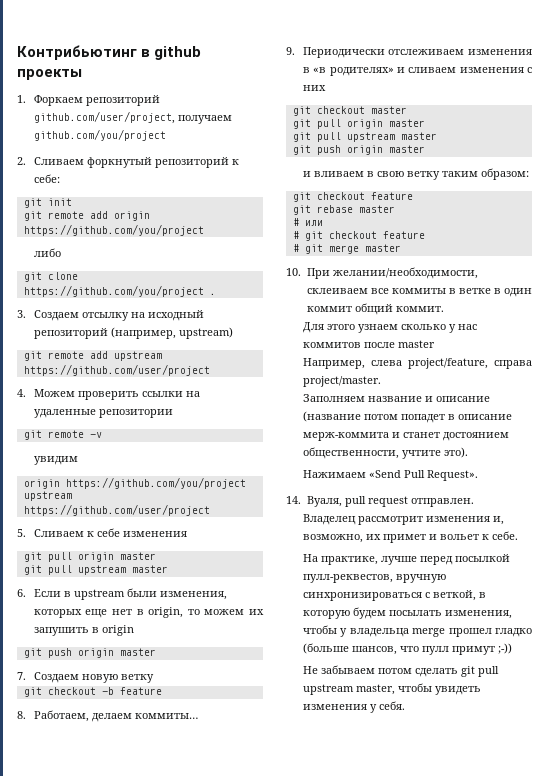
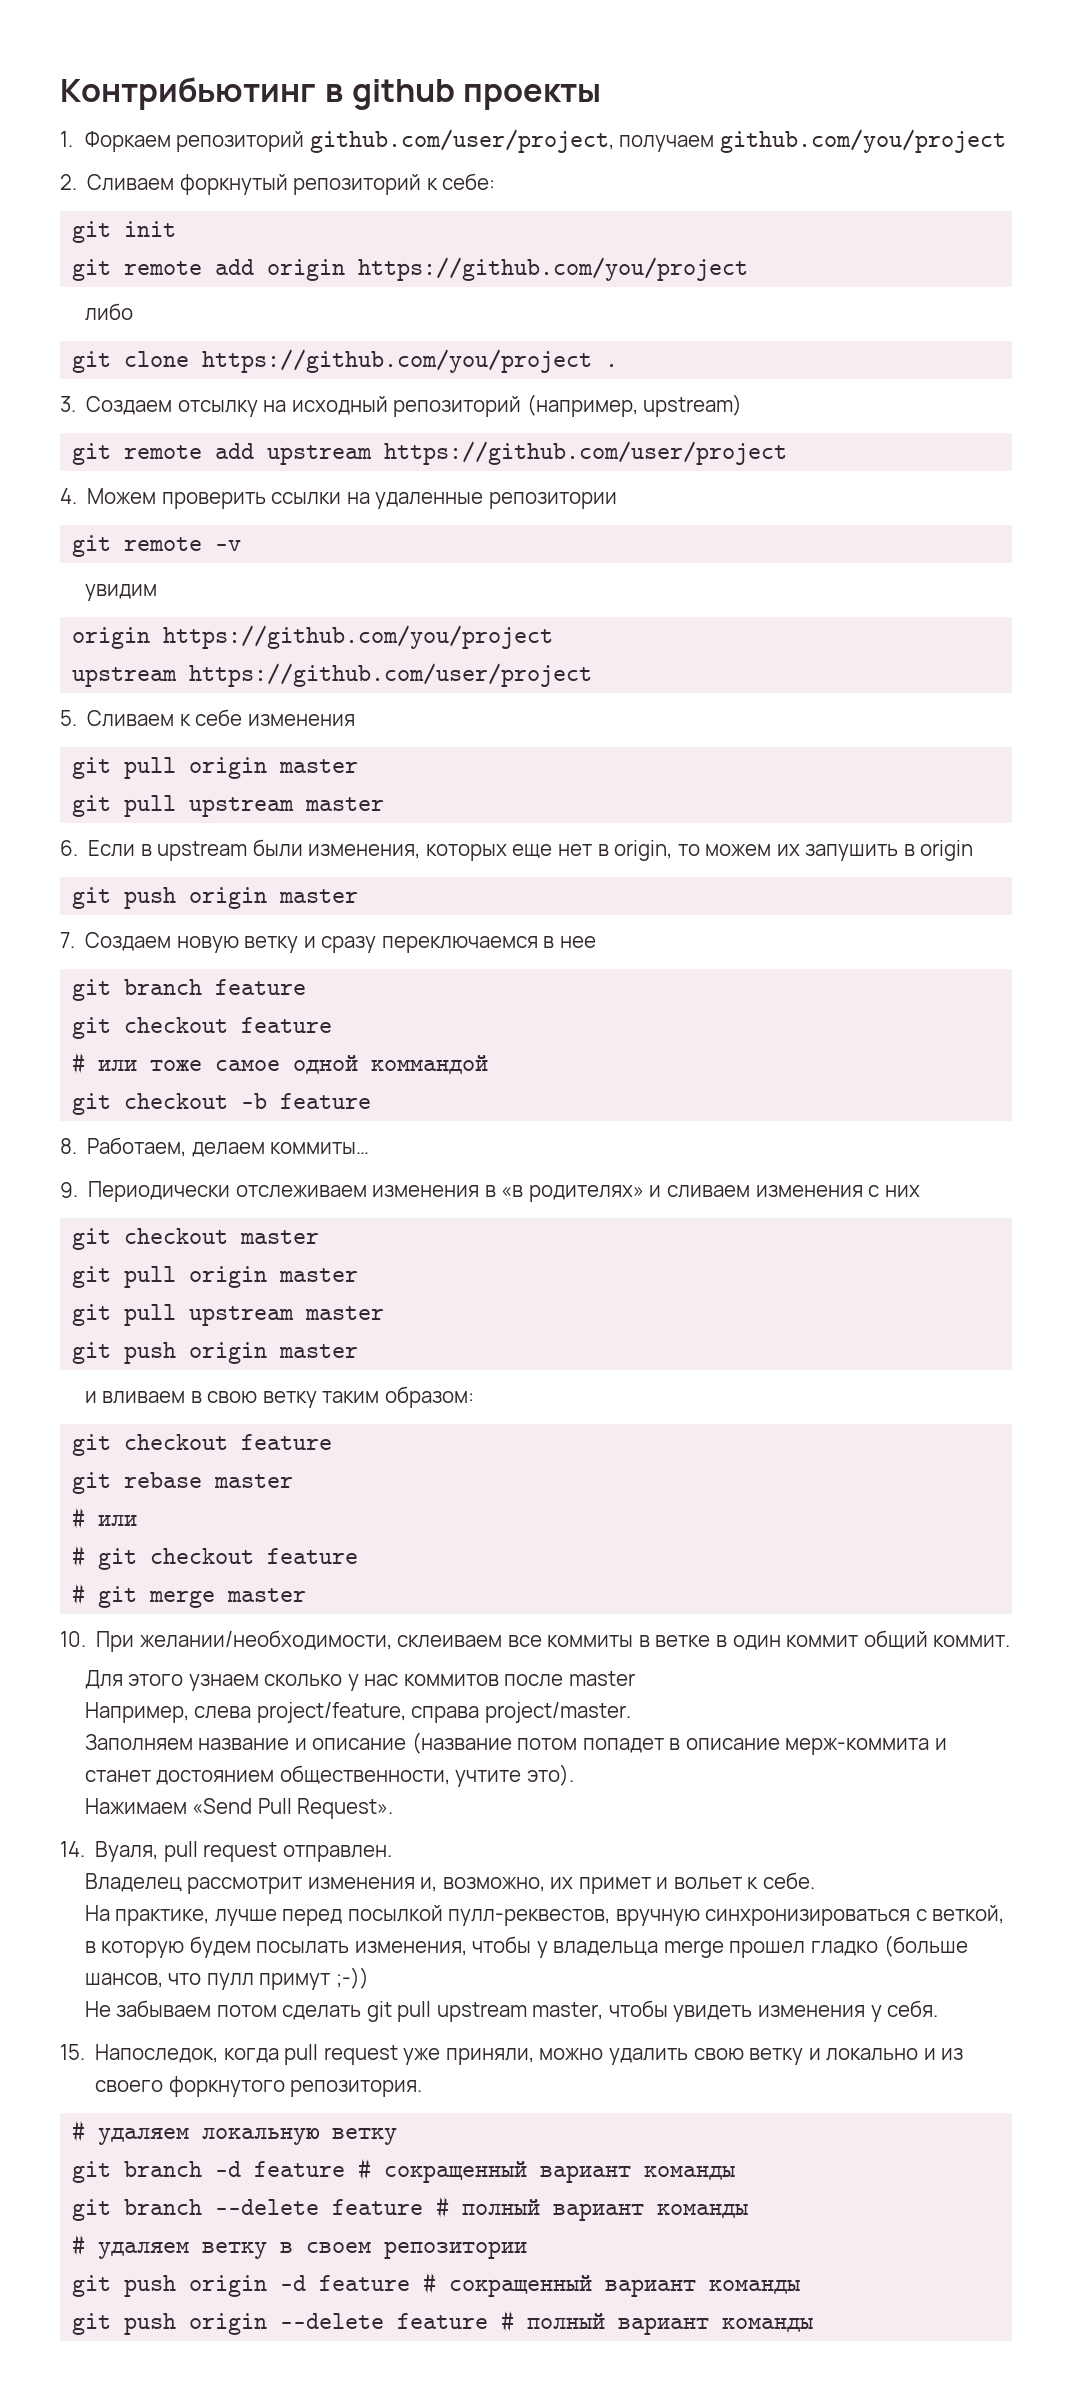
- 7. Создаем новую ветку
+ 7. Создаем новую ветку и сразу переключаемся в нее
+ git branch feature
+ git checkout feature
+ # или тоже самое одной коммандой
+ 15. Напоследок, когда pull request уже приняли, можно удалить свою ветку и локально и из своего форкнутого репозитория.
+ # удаляем локальную ветку
+ git branch -d feature # сокращенный вариант команды
+ git branch --delete feature # полный вариант команды
+ # удаляем ветку в своем репозитории
+ git push origin -d feature # сокращенный вариант команды
+ git push origin --delete feature # полный вариант команды

